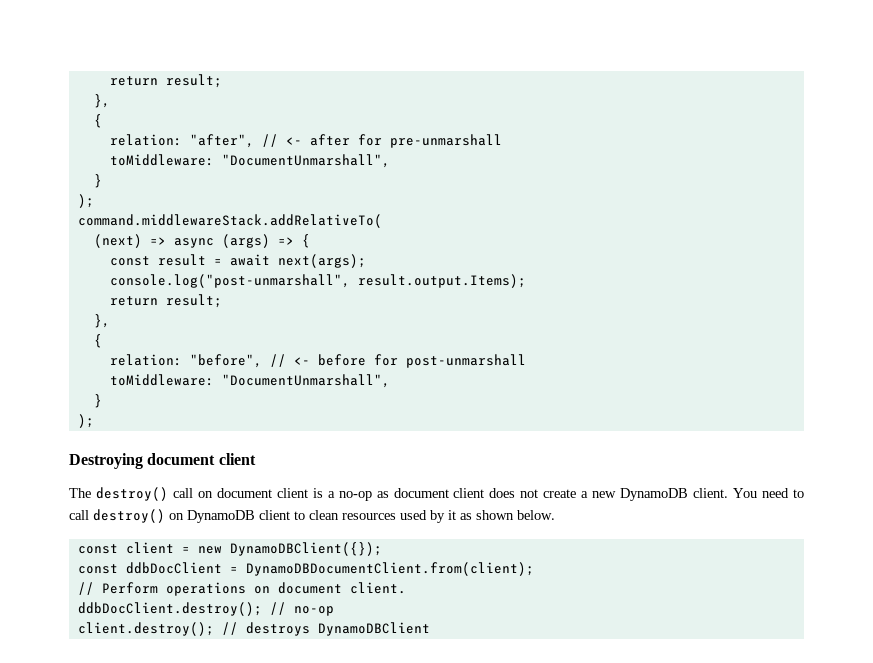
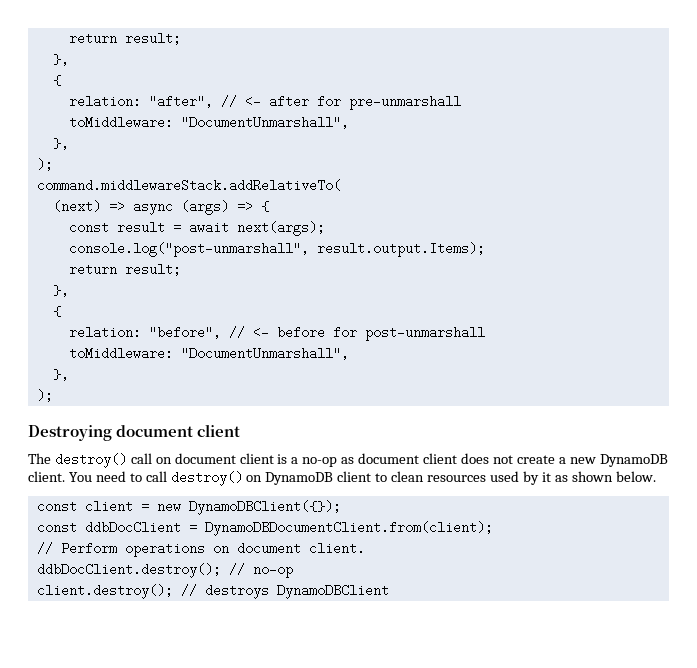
  relation: "after", // <- after for pre-unmarshall
  toMiddleware: "DocumentUnmarshall",
- }
+ },
  relation: "before", // <- before for post-unmarshall
  toMiddleware: "DocumentUnmarshall",
- }
+ },

